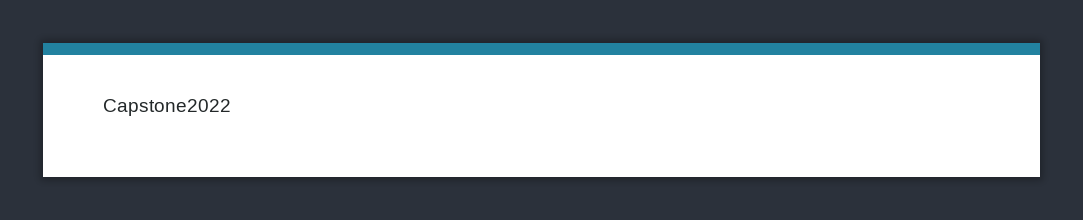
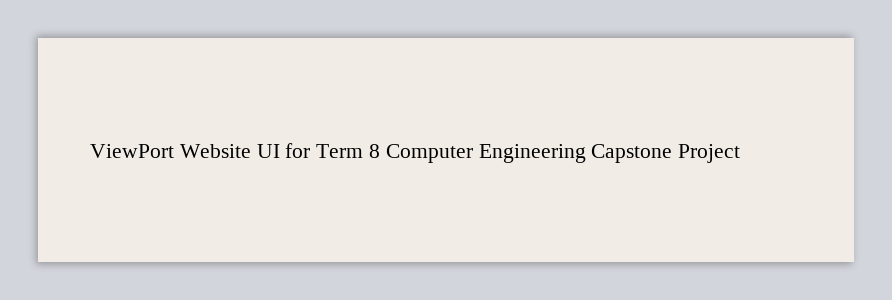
- Capstone2022
+ ViewPort Website UI for Term 8 Computer Engineering Capstone Project

